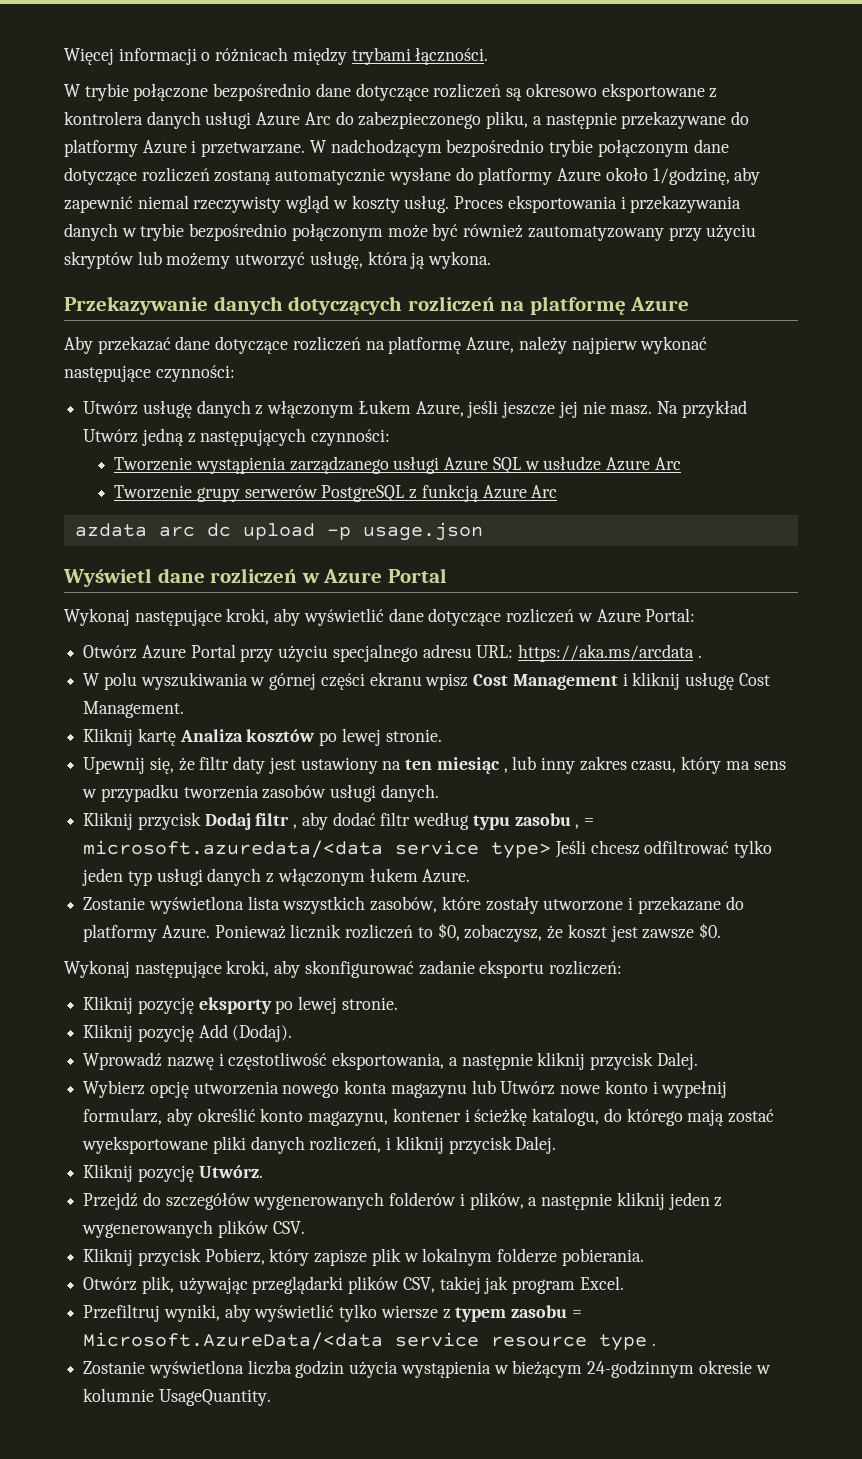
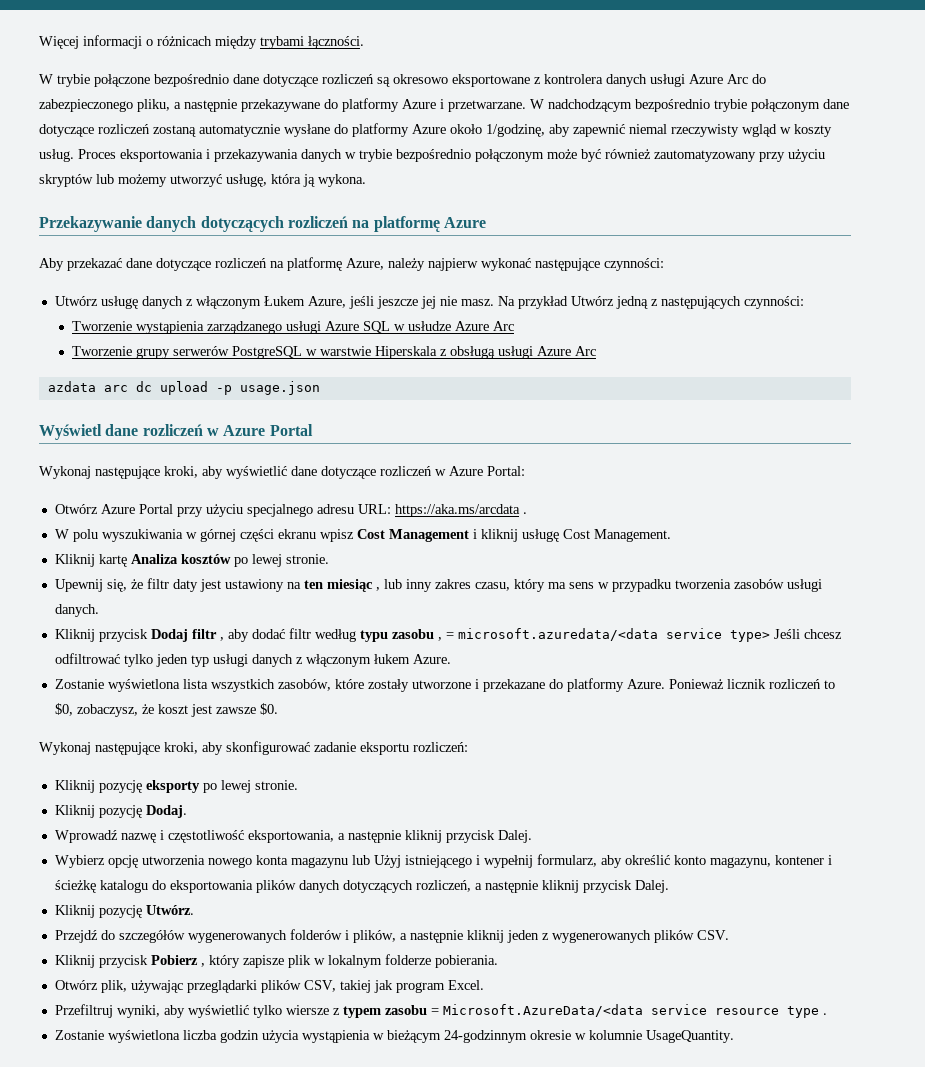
- Tworzenie grupy serwerów PostgreSQL z funkcją Azure Arc
+ Tworzenie grupy serwerów PostgreSQL w warstwie Hiperskala z obsługą usługi Azure Arc
- Kliknij pozycję Add (Dodaj).
+ Kliknij pozycję Dodaj.
- Wybierz opcję utworzenia nowego konta magazynu lub Utwórz nowe konto i wypełnij formularz, aby określić konto magazynu, kontener i ścieżkę katalogu, do którego mają zostać wyeksportowane pliki danych rozliczeń, i kliknij przycisk Dalej.
+ Wybierz opcję utworzenia nowego konta magazynu lub Użyj istniejącego i wypełnij formularz, aby określić konto magazynu, kontener i ścieżkę katalogu do eksportowania plików danych dotyczących rozliczeń, a następnie kliknij przycisk Dalej.
- Kliknij przycisk Pobierz, który zapisze plik w lokalnym folderze pobierania.
+ Kliknij przycisk Pobierz , który zapisze plik w lokalnym folderze pobierania.

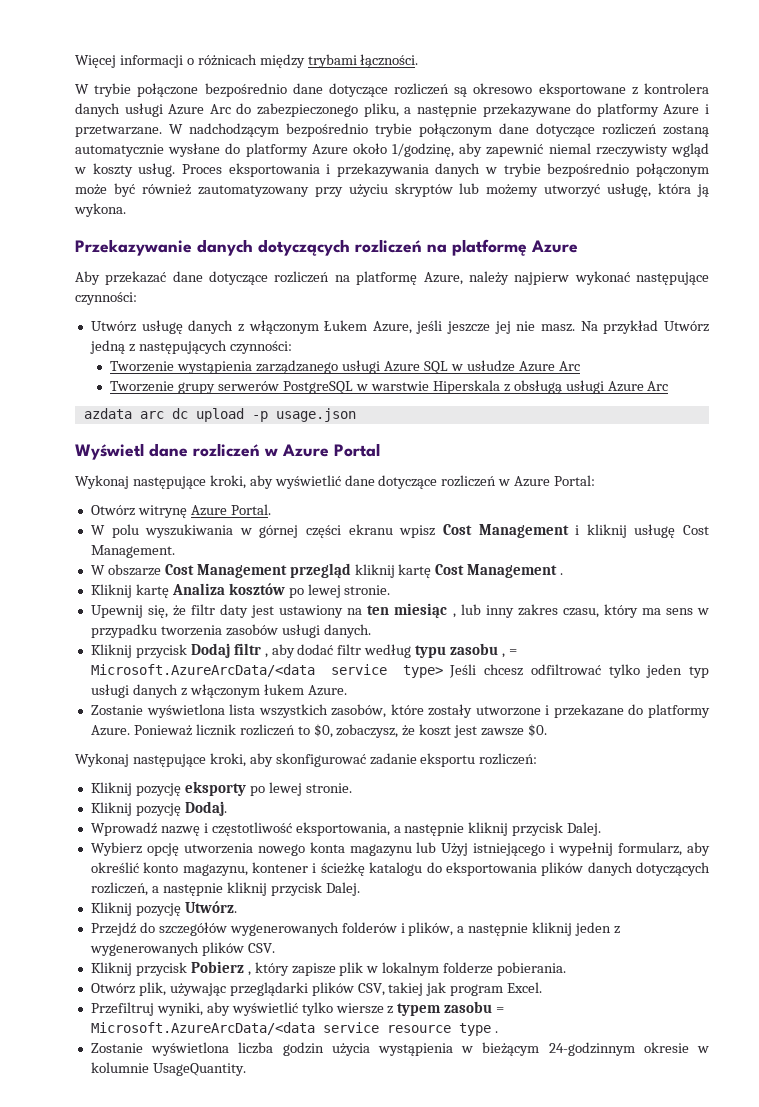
- Otwórz Azure Portal przy użyciu specjalnego adresu URL: https://aka.ms/arcdata .
+ Otwórz witrynę Azure Portal.
+ W obszarze Cost Management przegląd kliknij kartę Cost Management .
- Kliknij przycisk Dodaj filtr , aby dodać filtr według typu zasobu , = microsoft.azuredata/<data service type> Jeśli chcesz odfiltrować tylko jeden typ usługi danych z włączonym łukem Azure.
+ Kliknij przycisk Dodaj filtr , aby dodać filtr według typu zasobu , = Microsoft.AzureArcData/<data service type> Jeśli chcesz odfiltrować tylko jeden typ usługi danych z włączonym łukem Azure.
- Przefiltruj wyniki, aby wyświetlić tylko wiersze z typem zasobu = Microsoft.AzureData/<data service resource type .
+ Przefiltruj wyniki, aby wyświetlić tylko wiersze z typem zasobu = Microsoft.AzureArcData/<data service resource type .

